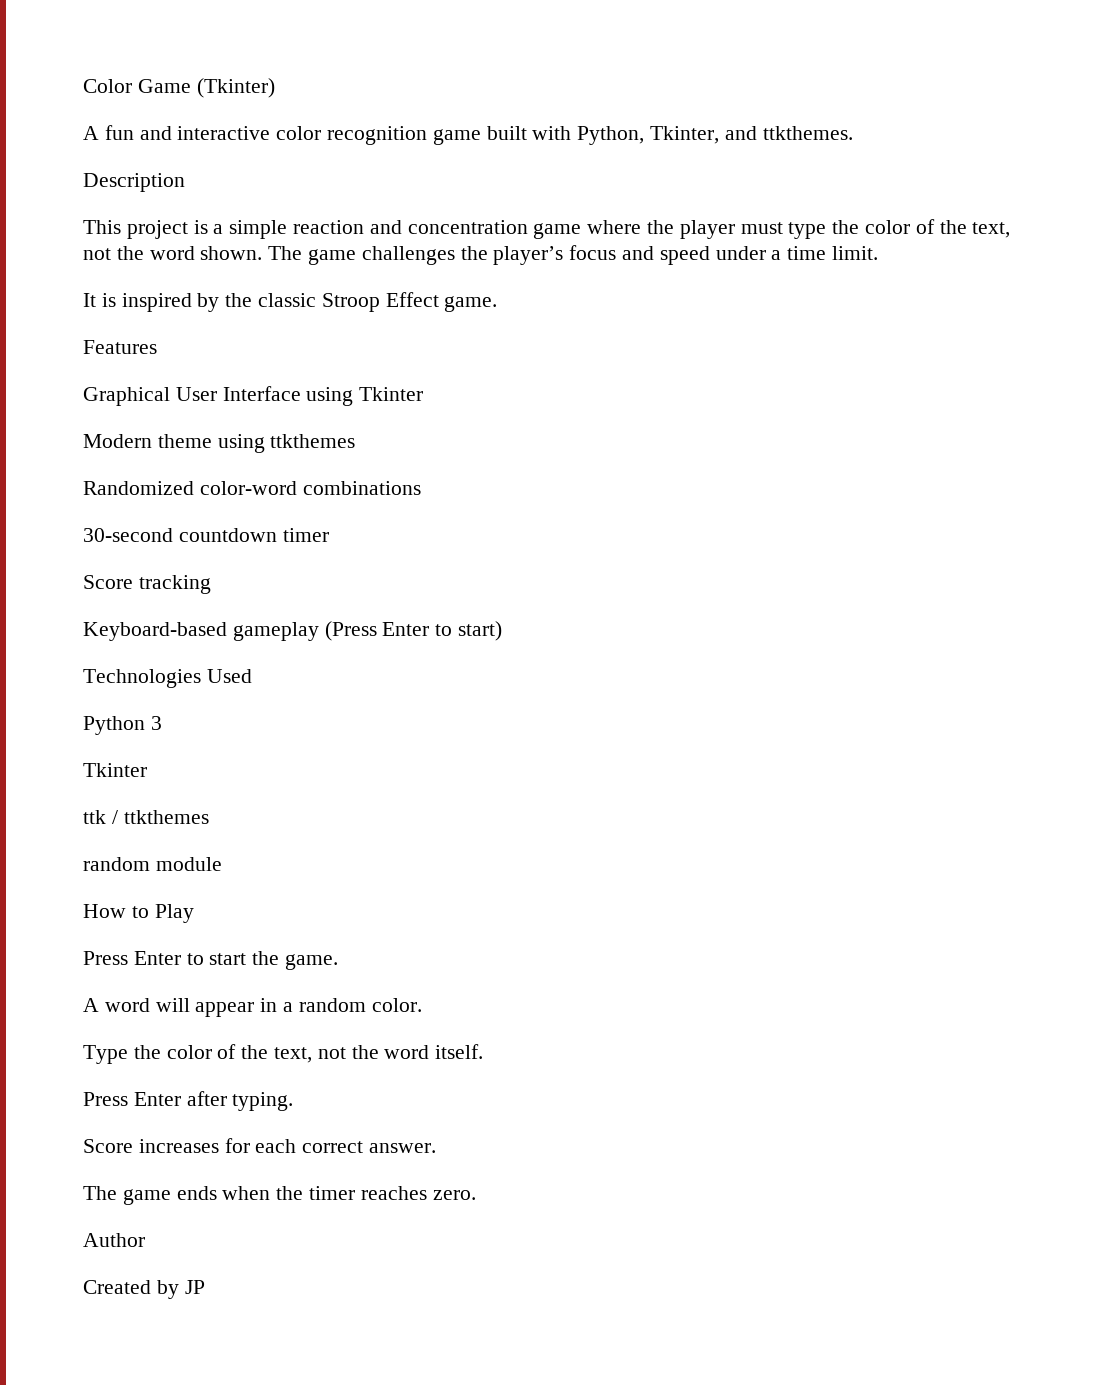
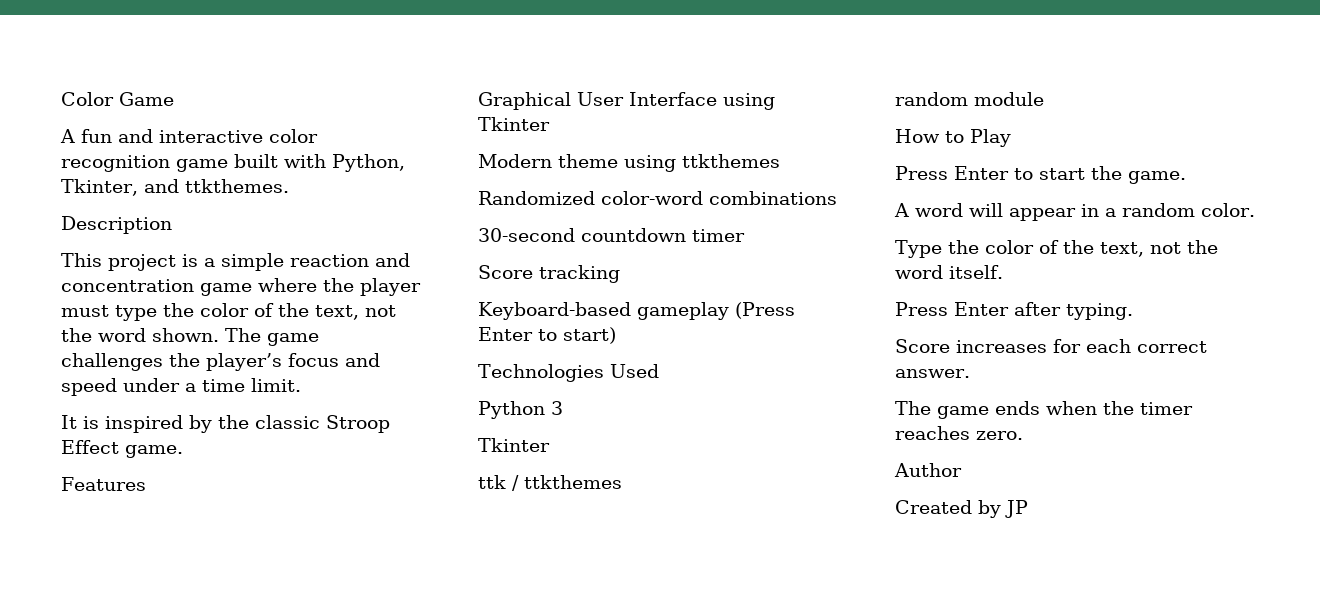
- Color Game (Tkinter)
+ Color Game

